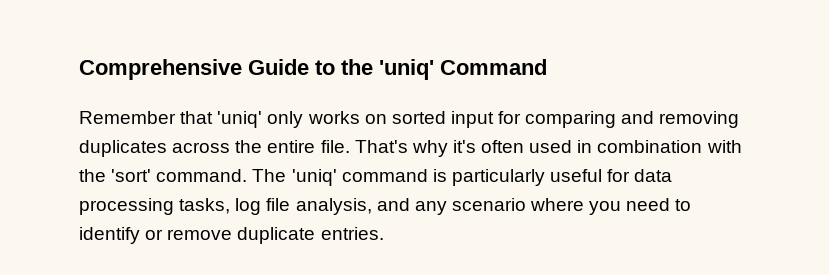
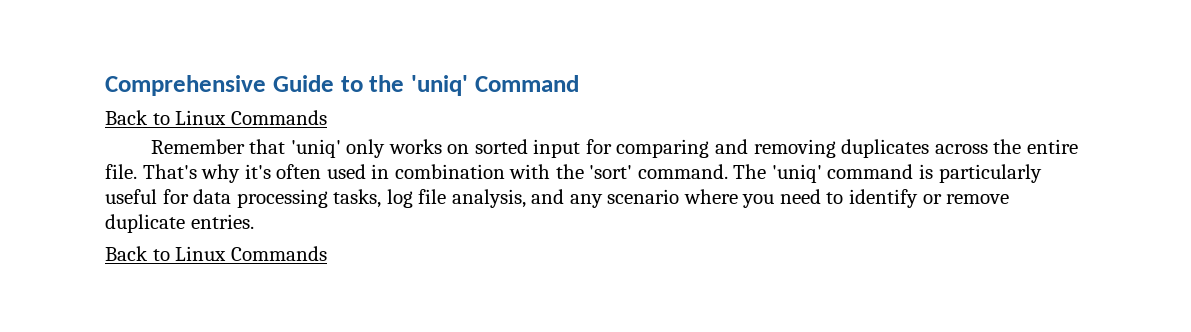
  Comprehensive Guide to the 'uniq' Command
+ Back to Linux Commands
  The 'uniq' command is particularly useful for data processing tasks, log file analysis, and any scenario where you need to identify or remove duplicate entries.
+ Back to Linux Commands

